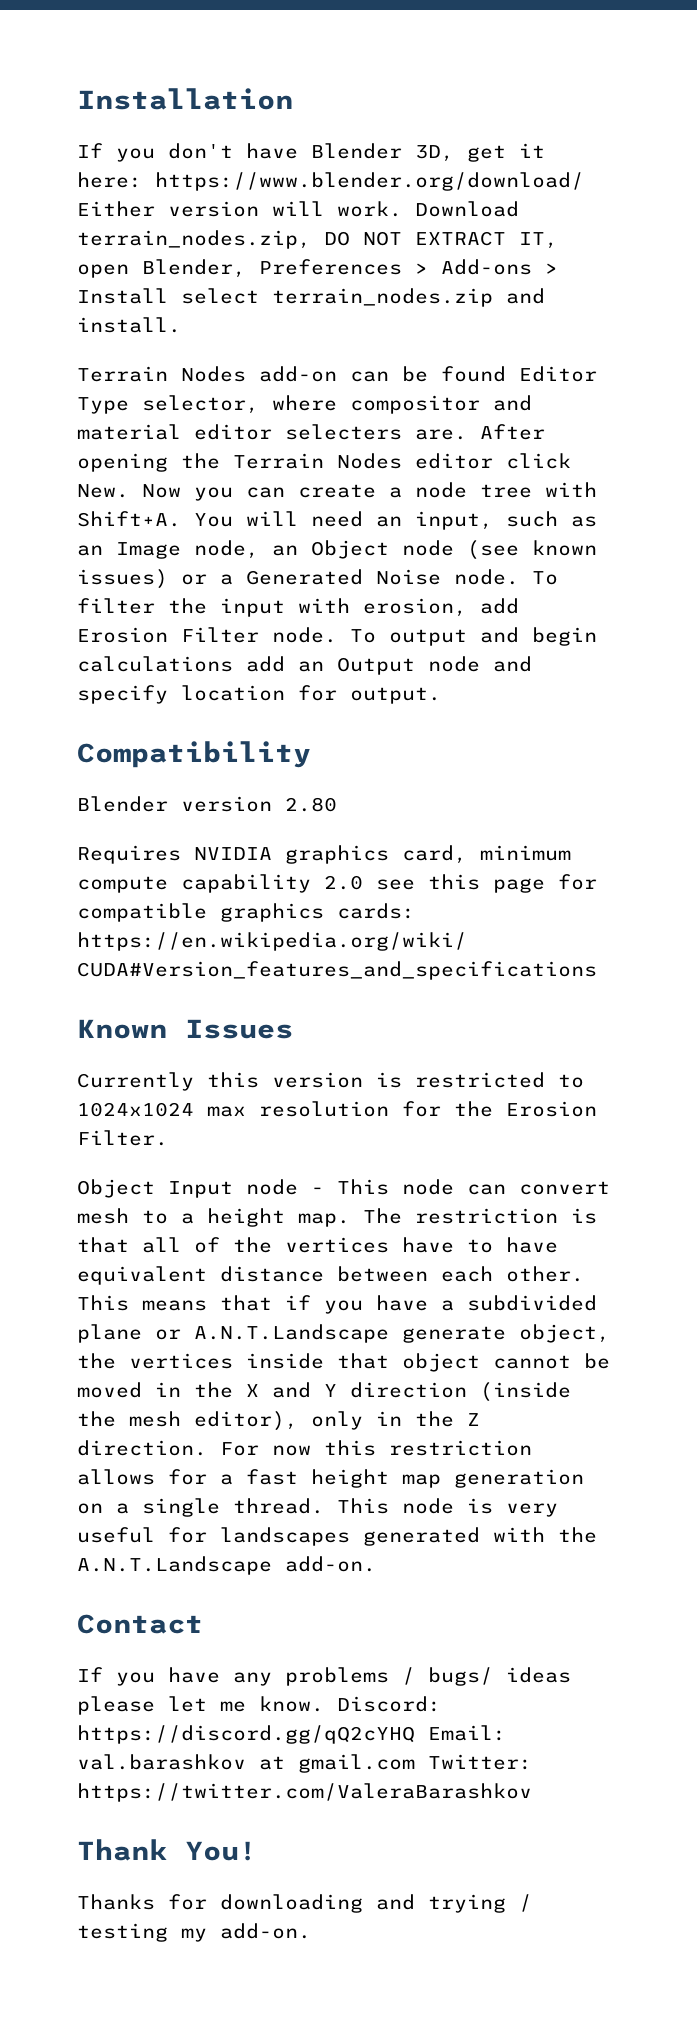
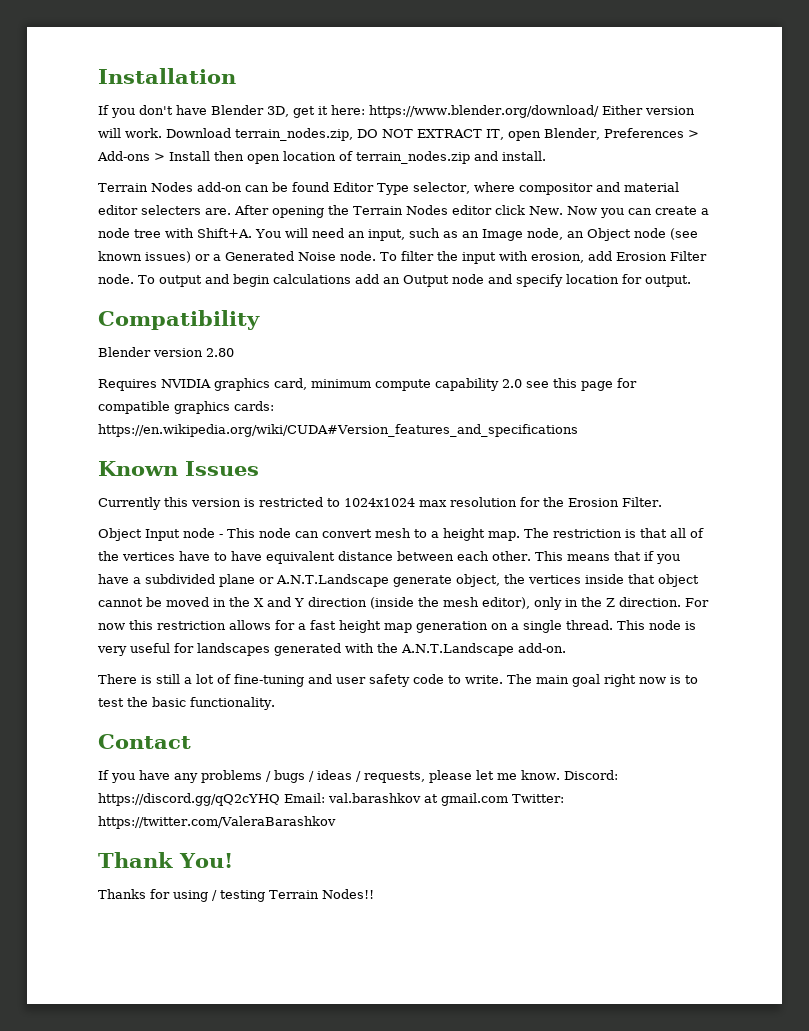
- Download terrain_nodes.zip, DO NOT EXTRACT IT, open Blender, Preferences > Add-ons > Install select terrain_nodes.zip and install.
+ Download terrain_nodes.zip, DO NOT EXTRACT IT, open Blender, Preferences > Add-ons > Install then open location of terrain_nodes.zip and install.
+ There is still a lot of fine-tuning and user safety code to write. The main goal right now is to test the basic functionality.
- If you have any problems / bugs/ ideas please let me know.
+ If you have any problems / bugs / ideas / requests, please let me know.
- Thanks for downloading and trying / testing my add-on.
+ Thanks for using / testing Terrain Nodes!!

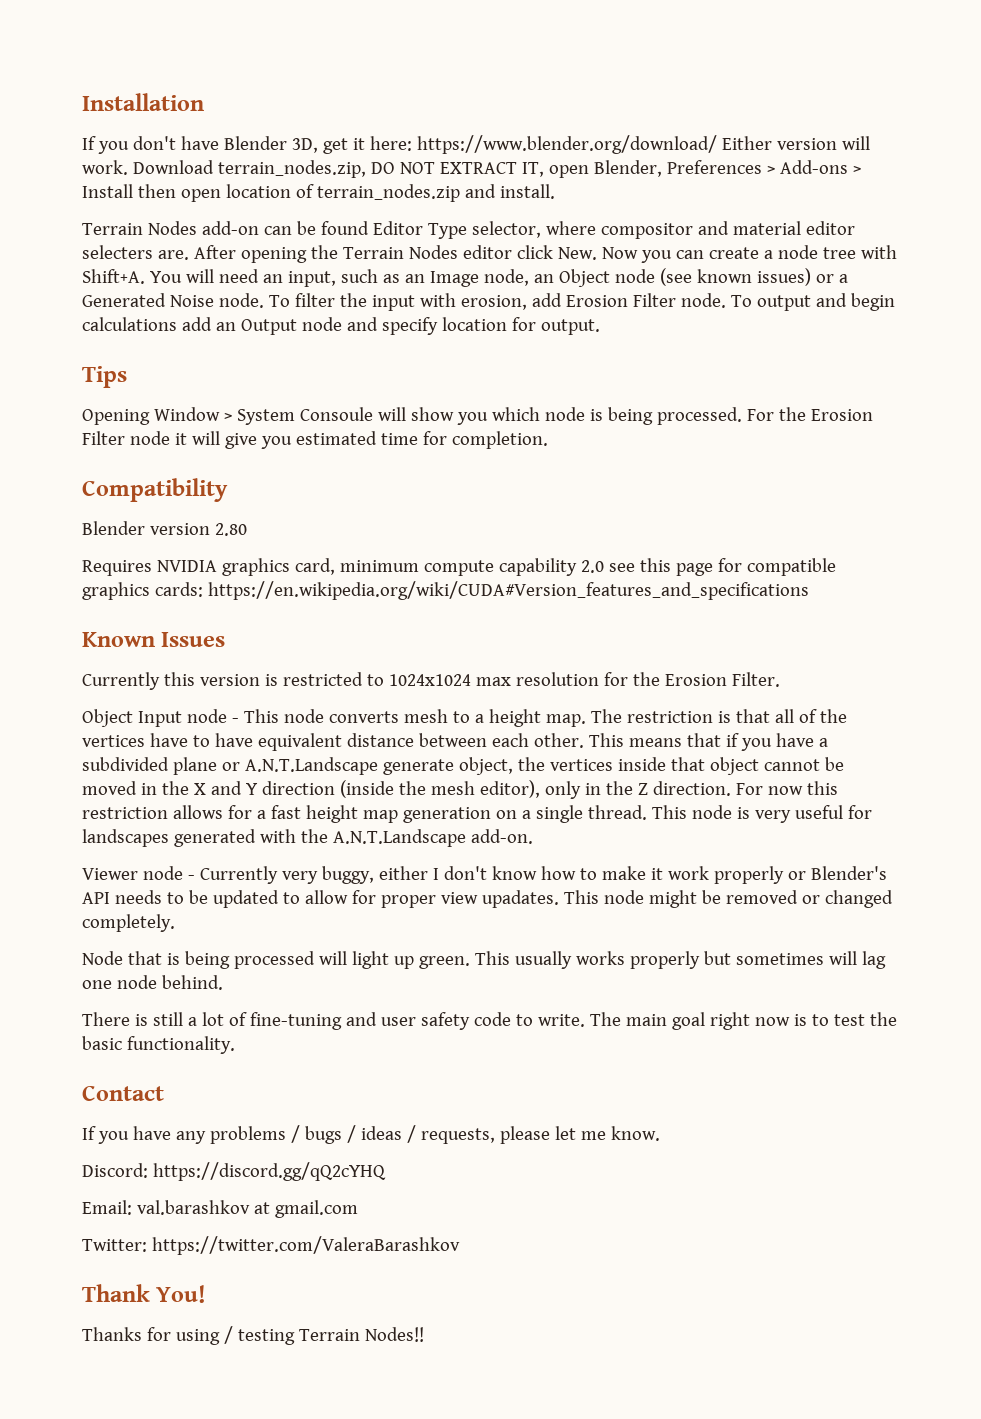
+ Tips
+ Opening Window > System Consoule will show you which node is being processed. For the Erosion Filter node it will give you estimated time for completion.
- Object Input node - This node can convert mesh to a height map.
+ Object Input node - This node converts mesh to a height map.
+ Viewer node - Currently very buggy, either I don't know how to make it work properly or Blender's API needs to be updated to allow for proper view upadates. This node might be removed or changed completely.
+ Node that is being processed will light up green. This usually works properly but sometimes will lag one node behind.
- If you have any problems / bugs / ideas / requests, please let me know. Discord: https://discord.gg/qQ2cYHQ Email: val.barashkov at gmail.com Twitter: https://twitter.com/ValeraBarashkov
+ If you have any problems / bugs / ideas / requests, please let me know.
+ Discord: https://discord.gg/qQ2cYHQ
+ Email: val.barashkov at gmail.com
+ Twitter: https://twitter.com/ValeraBarashkov

